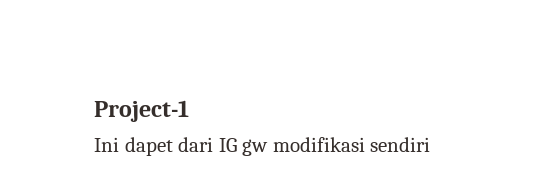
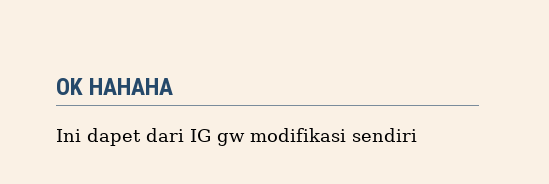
- Project-1
+ OK HAHAHA

